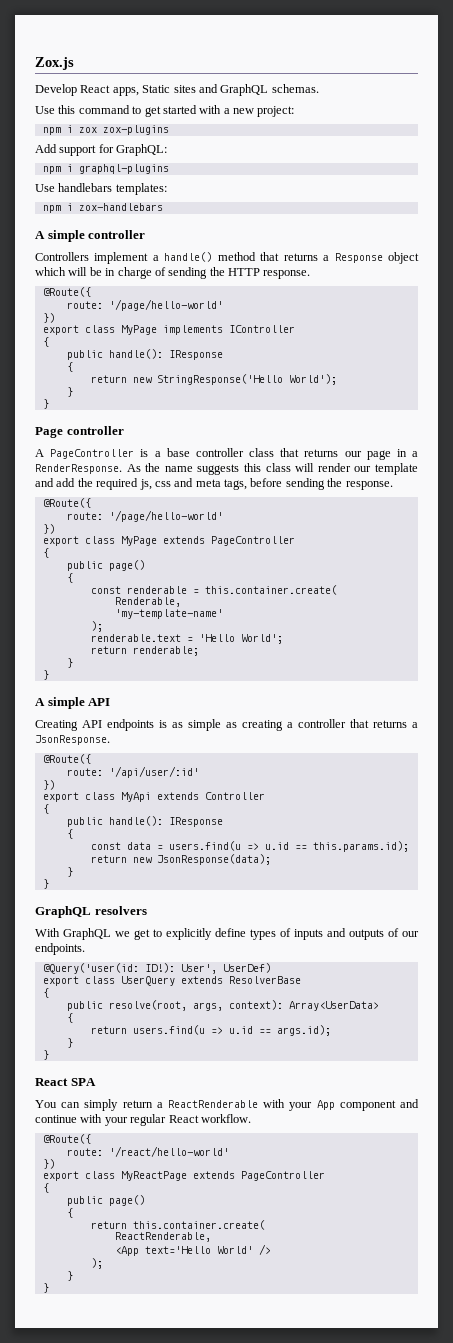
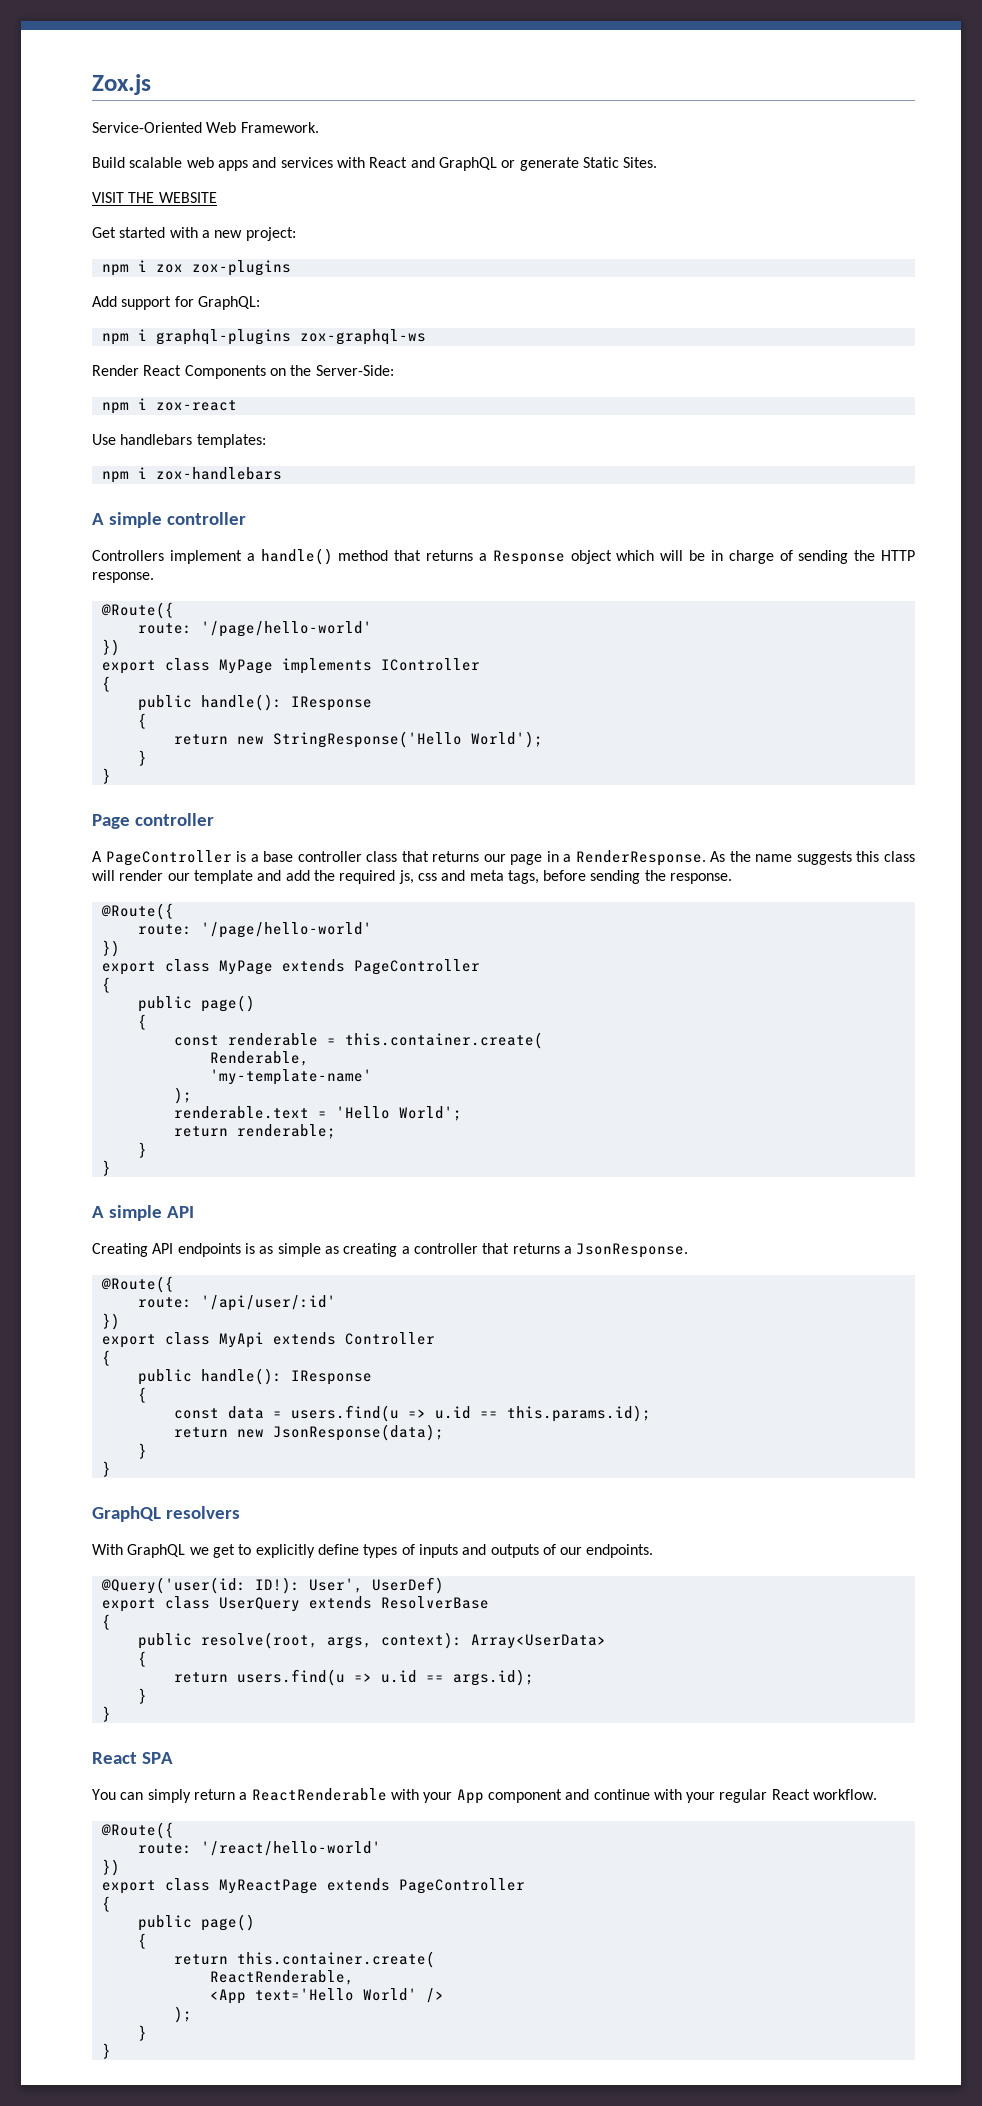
- Develop React apps, Static sites and GraphQL schemas.
- Use this command to get started with a new project:
+ Service-Oriented Web Framework.
+ Build scalable web apps and services with React and GraphQL or generate Static Sites.
+ VISIT THE WEBSITE
+ Get started with a new project:
- npm i graphql-plugins
+ npm i graphql-plugins zox-graphql-ws
+ Render React Components on the Server-Side:
+ npm i zox-react

